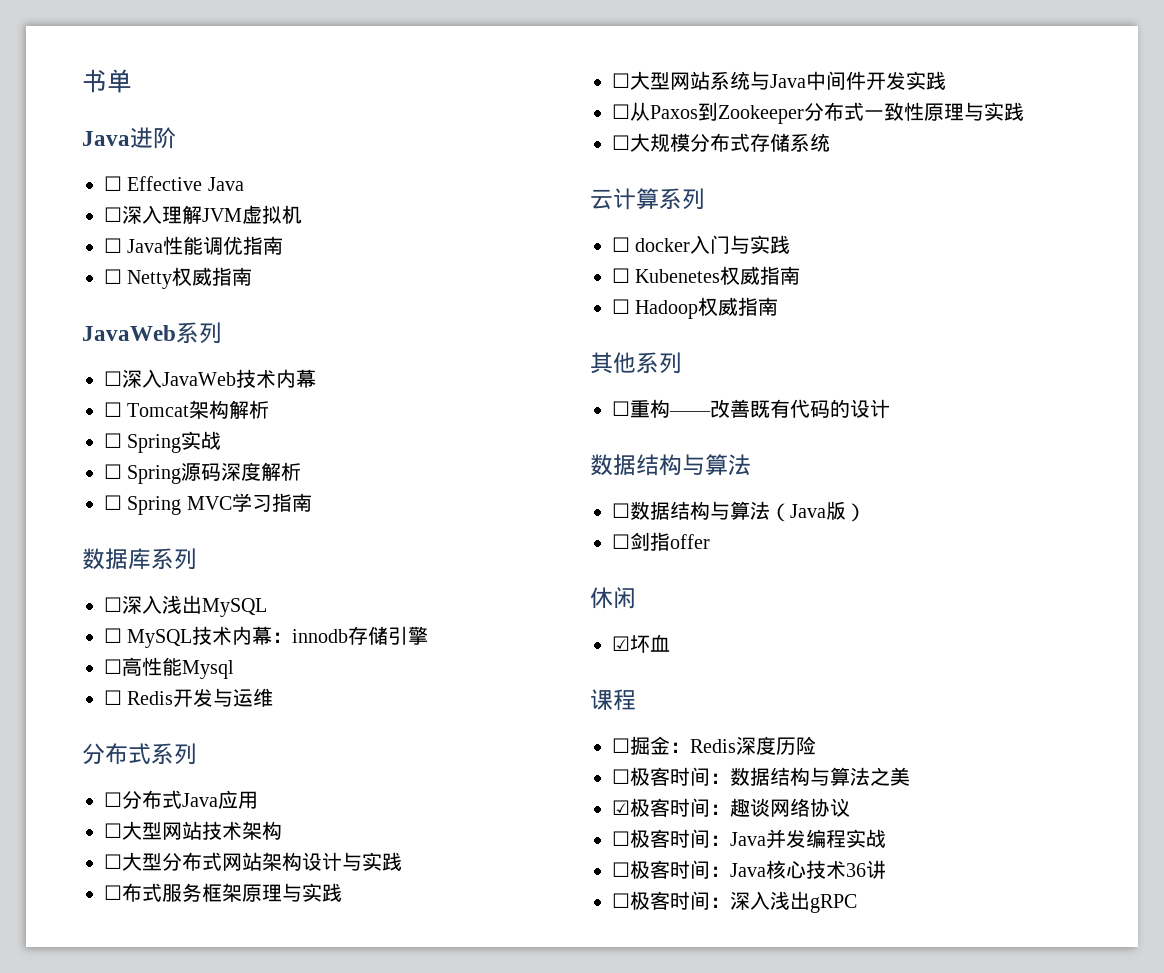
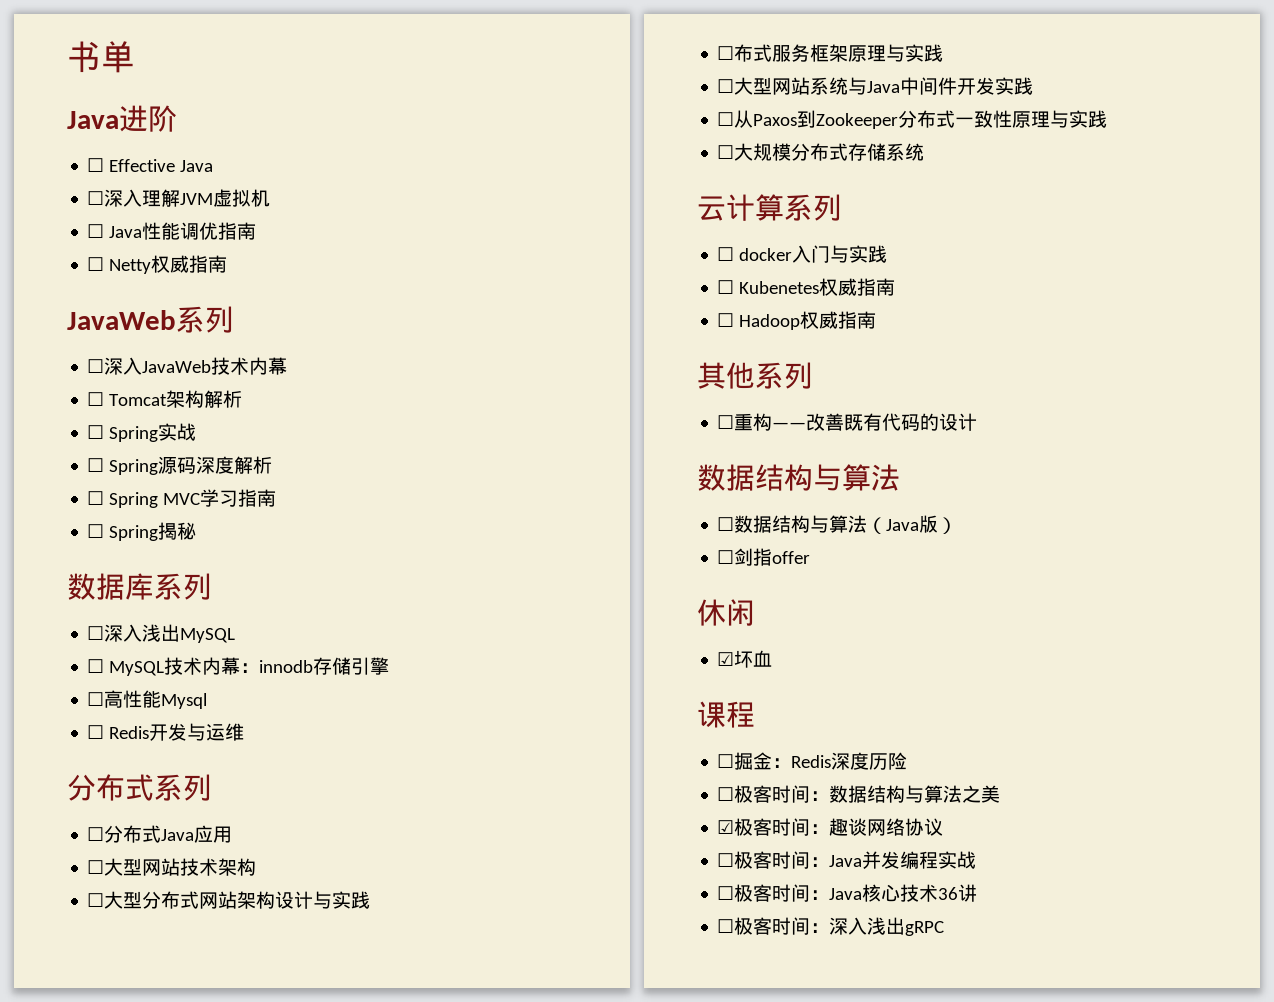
+ ☐ Spring揭秘

